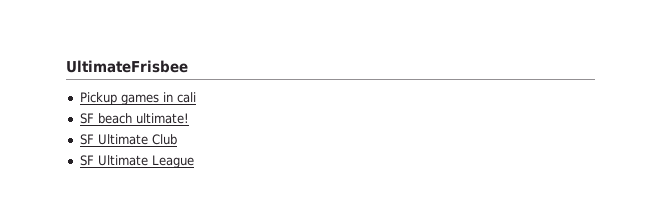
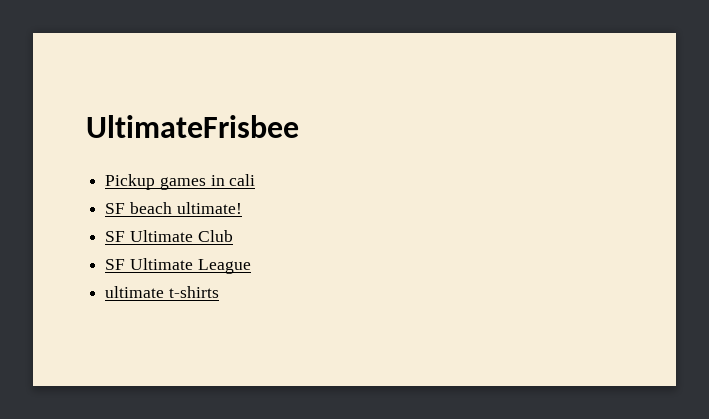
+ ultimate t-shirts

